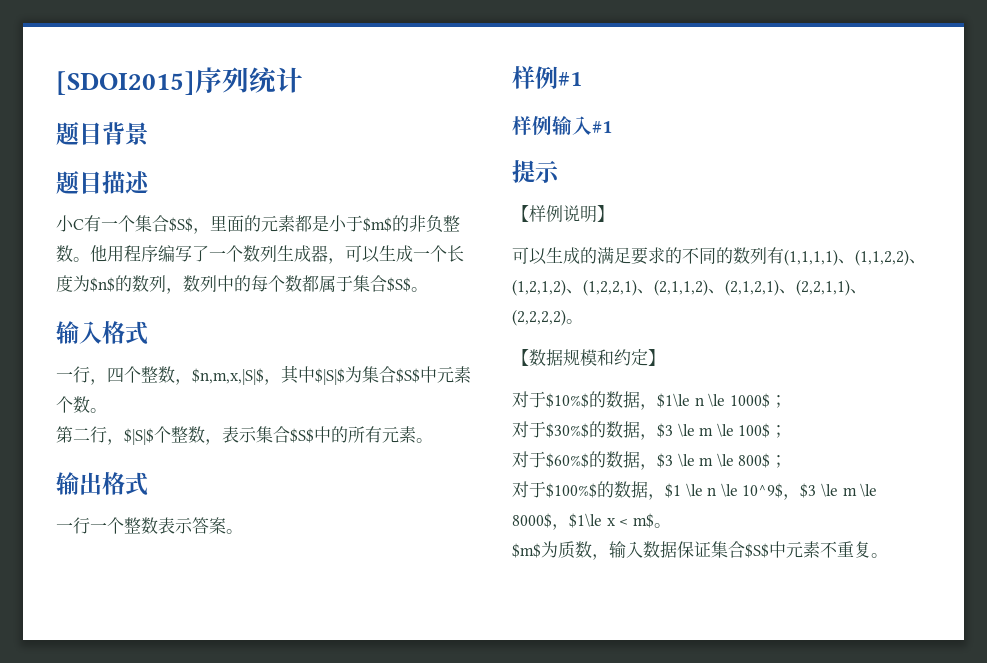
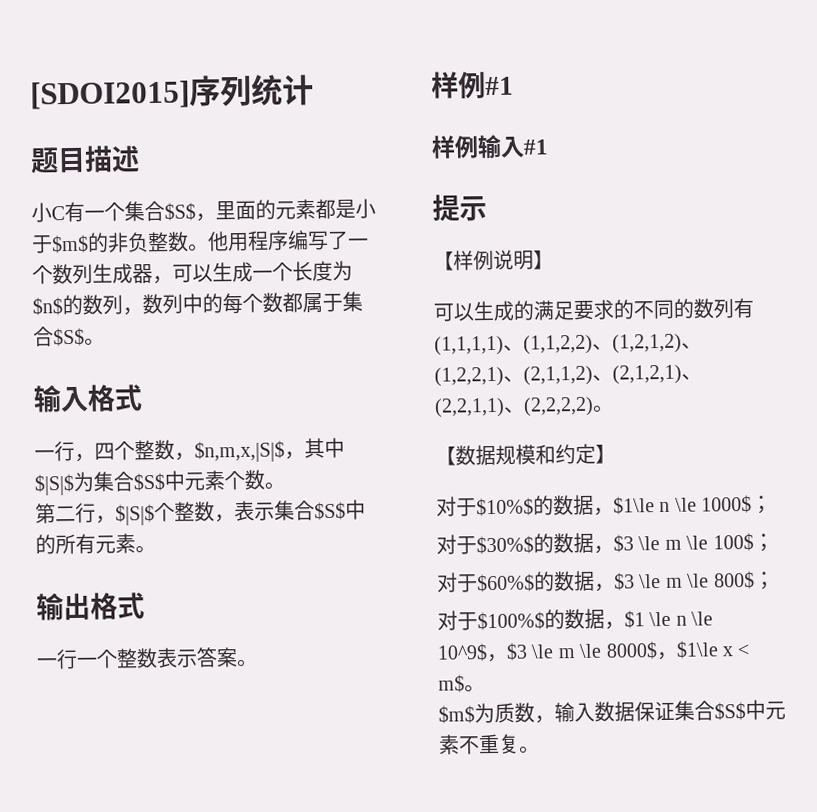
- 题目背景

